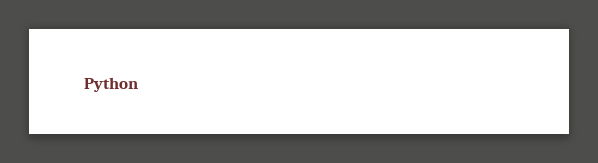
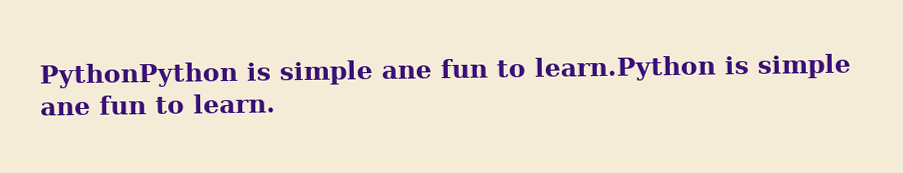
- Python
+ PythonPython is simple ane fun to learn.Python is simple ane fun to learn.

